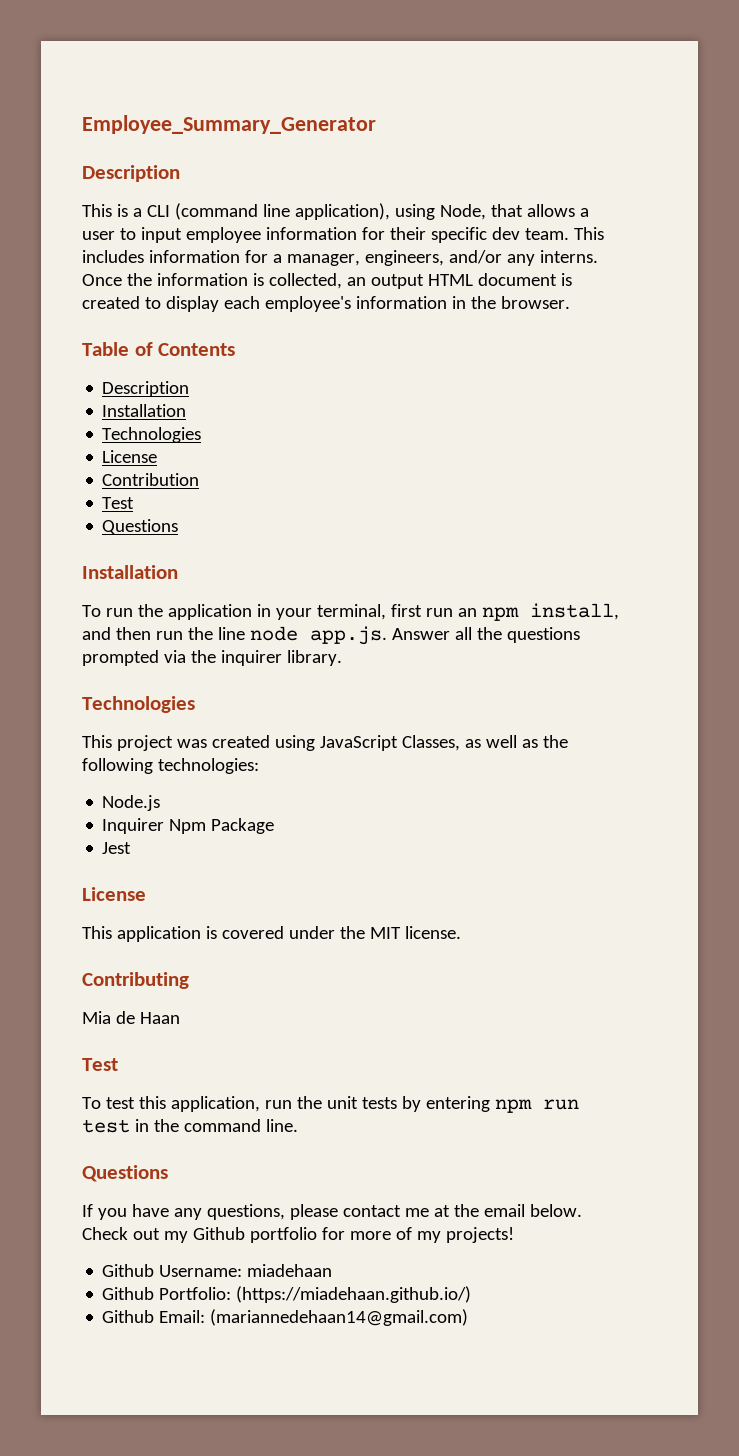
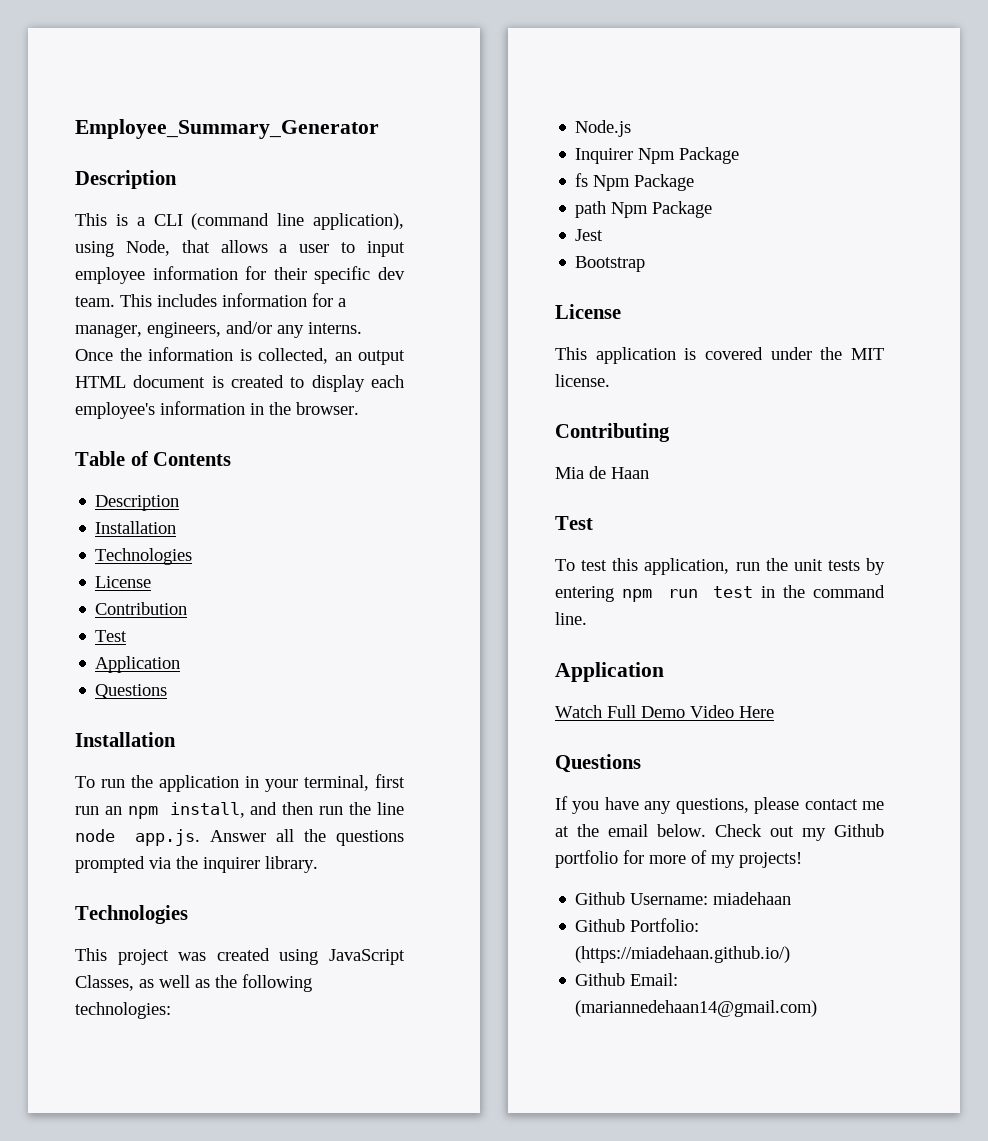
  Contribution
  Test
+ Application
+ fs Npm Package
+ path Npm Package
+ Bootstrap
  To test this application, run the unit tests by entering npm run test in the command line.
+ Application
+ Watch Full Demo Video Here

